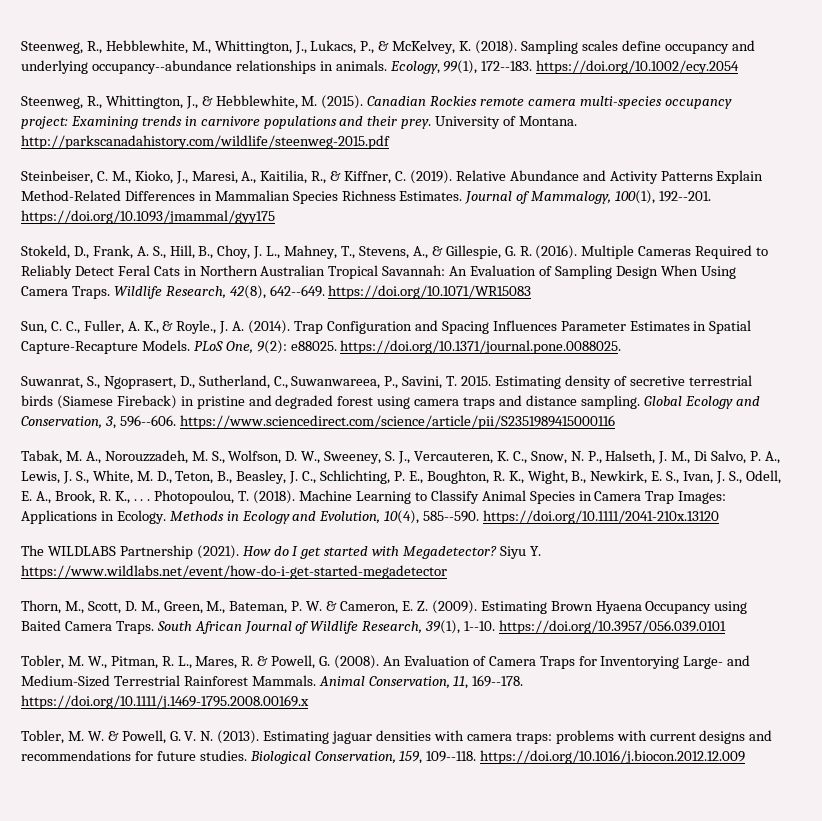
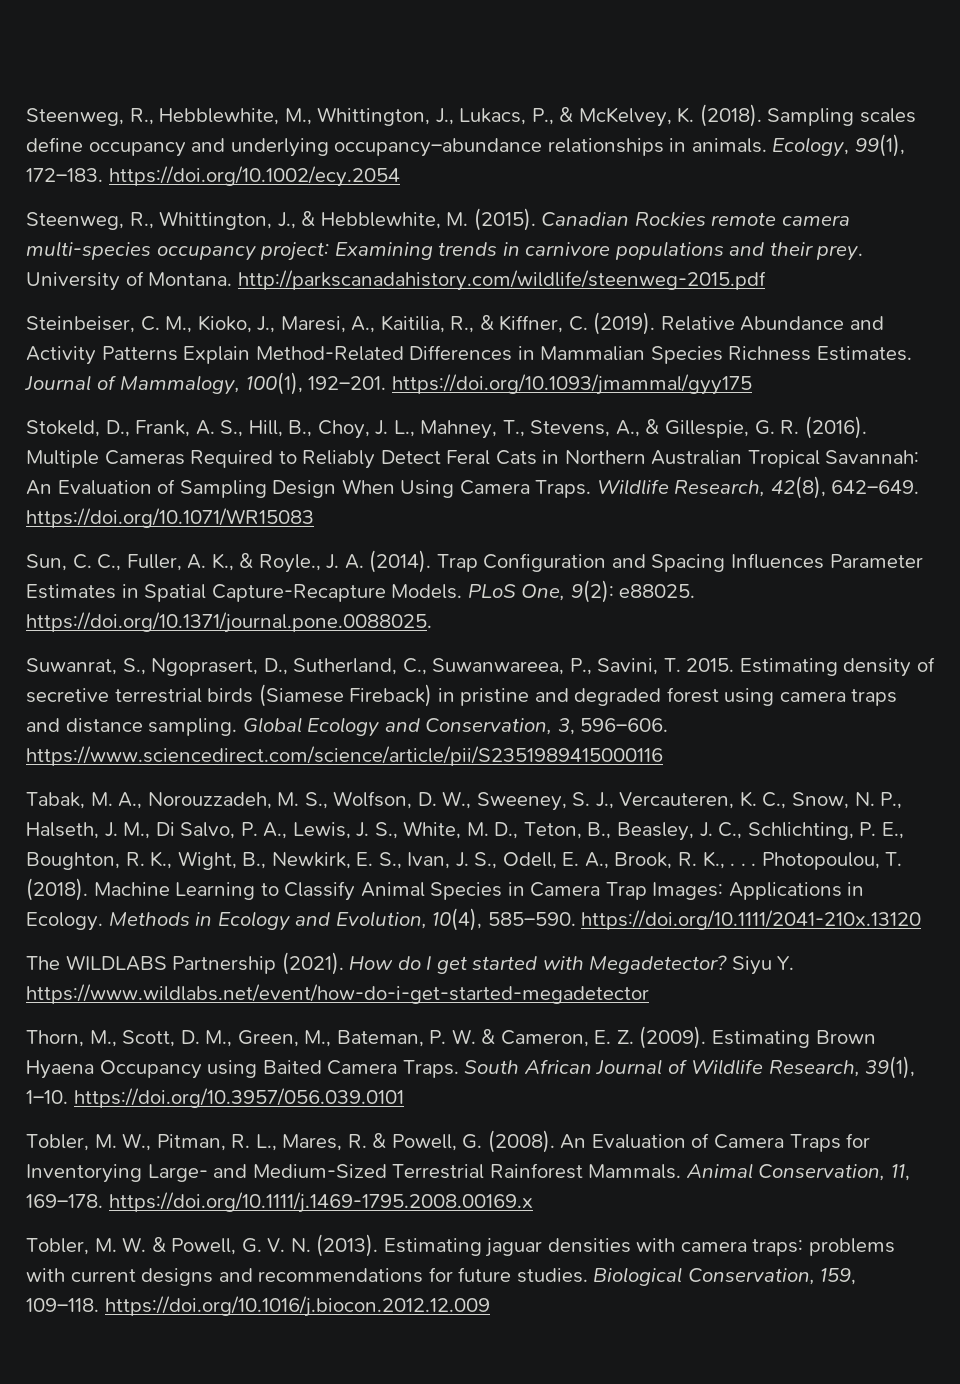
- Sampling scales define occupancy and underlying occupancy--abundance relationships in animals.
+ Sampling scales define occupancy and underlying occupancy–abundance relationships in animals.
- Ecology, 99(1), 172--183. https://doi.org/10.1002/ecy.2054
+ Ecology, 99(1), 172–183. https://doi.org/10.1002/ecy.2054
- Journal of Mammalogy, 100(1), 192--201. https://doi.org/10.1093/jmammal/gyy175
+ Journal of Mammalogy, 100(1), 192–201. https://doi.org/10.1093/jmammal/gyy175
- Wildlife Research, 42(8), 642--649. https://doi.org/10.1071/WR15083
+ Wildlife Research, 42(8), 642–649. https://doi.org/10.1071/WR15083
- Global Ecology and Conservation, 3, 596--606. https://www.sciencedirect.com/science/article/pii/S2351989415000116
+ Global Ecology and Conservation, 3, 596–606. https://www.sciencedirect.com/science/article/pii/S2351989415000116
- Methods in Ecology and Evolution, 10(4), 585--590. https://doi.org/10.1111/2041-210x.13120
+ Methods in Ecology and Evolution, 10(4), 585–590. https://doi.org/10.1111/2041-210x.13120
- South African Journal of Wildlife Research, 39(1), 1--10. https://doi.org/10.3957/056.039.0101
+ South African Journal of Wildlife Research, 39(1), 1–10. https://doi.org/10.3957/056.039.0101
- Animal Conservation, 11, 169--178. https://doi.org/10.1111/j.1469-1795.2008.00169.x
+ Animal Conservation, 11, 169–178. https://doi.org/10.1111/j.1469-1795.2008.00169.x
- Biological Conservation, 159, 109--118. https://doi.org/10.1016/j.biocon.2012.12.009
+ Biological Conservation, 159, 109–118. https://doi.org/10.1016/j.biocon.2012.12.009

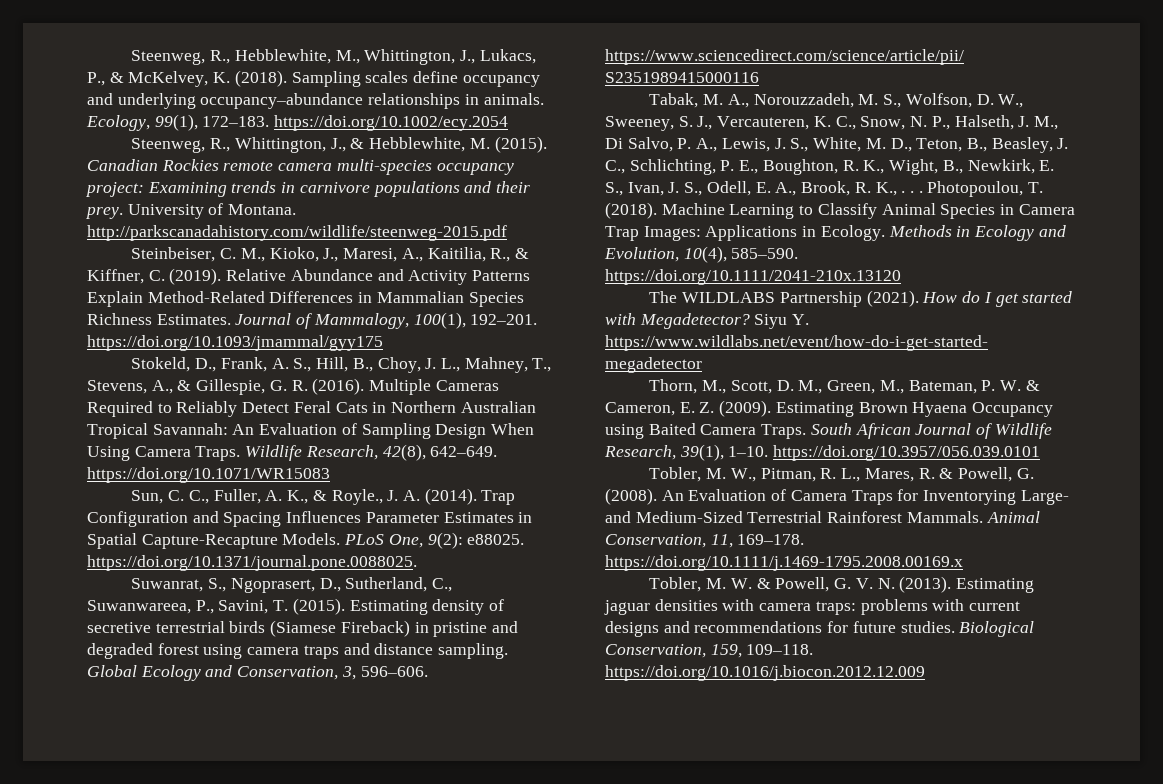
- Suwanrat, S., Ngoprasert, D., Sutherland, C., Suwanwareea, P., Savini, T. 2015.
+ Suwanrat, S., Ngoprasert, D., Sutherland, C., Suwanwareea, P., Savini, T. (2015).

